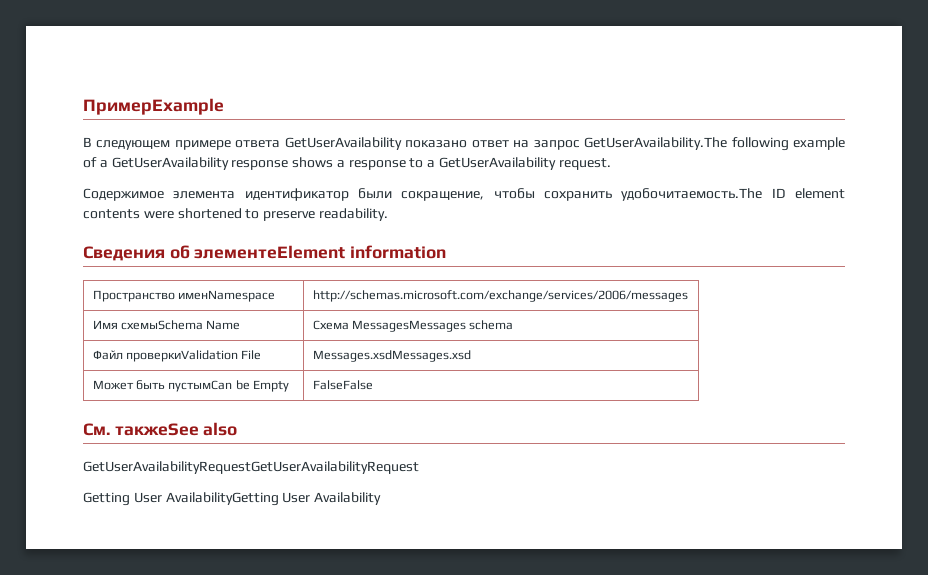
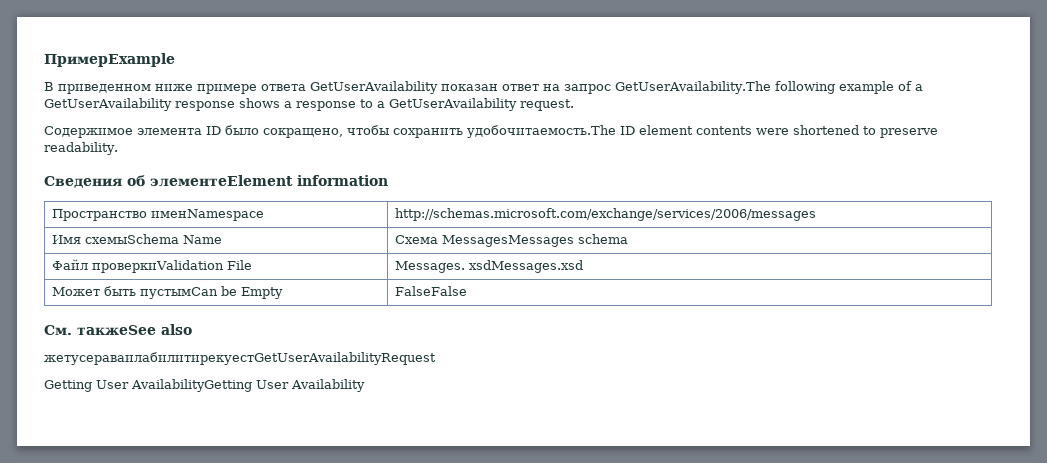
- В следующем примере ответа GetUserAvailability показано ответ на запрос GetUserAvailability.The following example of a GetUserAvailability response shows a response to a GetUserAvailability request.
+ В приведенном ниже примере ответа GetUserAvailability показан ответ на запрос GetUserAvailability.The following example of a GetUserAvailability response shows a response to a GetUserAvailability request.
- Содержимое элемента идентификатор были сокращение, чтобы сохранить удобочитаемость.The ID element contents were shortened to preserve readability.
+ Содержимое элемента ID было сокращено, чтобы сохранить удобочитаемость.The ID element contents were shortened to preserve readability.
- Файл проверкиValidation File | Messages.xsdMessages.xsd
+ Файл проверкиValidation File | Messages. xsdMessages.xsd
- GetUserAvailabilityRequestGetUserAvailabilityRequest
+ жетусераваилабилитирекуестGetUserAvailabilityRequest

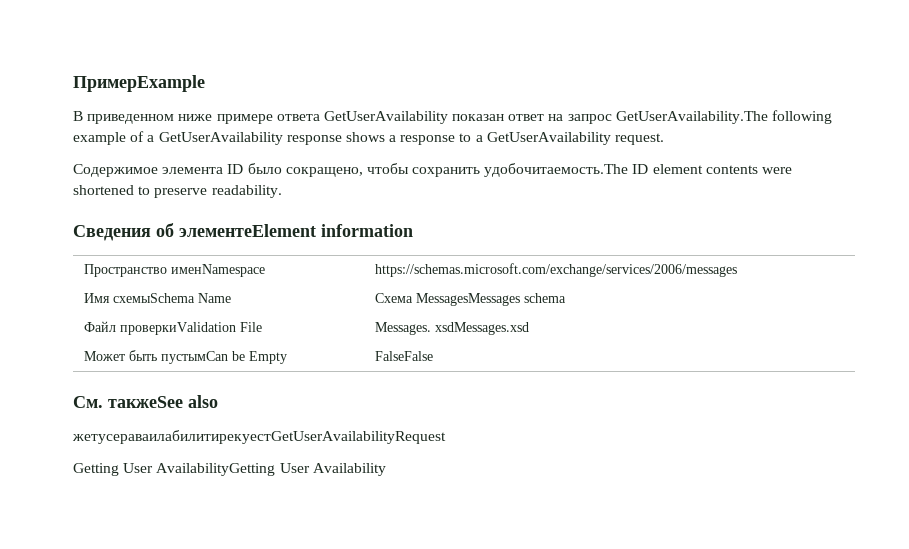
- Пространство именNamespace | http://schemas.microsoft.com/exchange/services/2006/messages
+ Пространство именNamespace | https://schemas.microsoft.com/exchange/services/2006/messages

